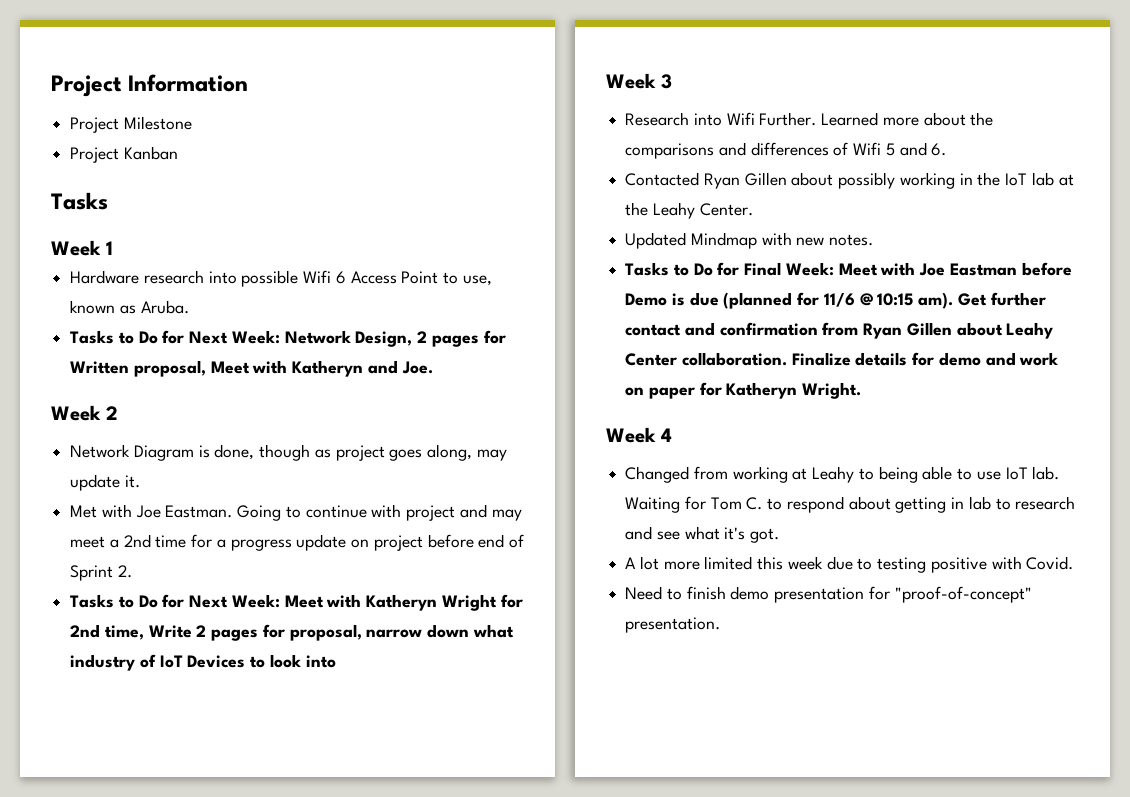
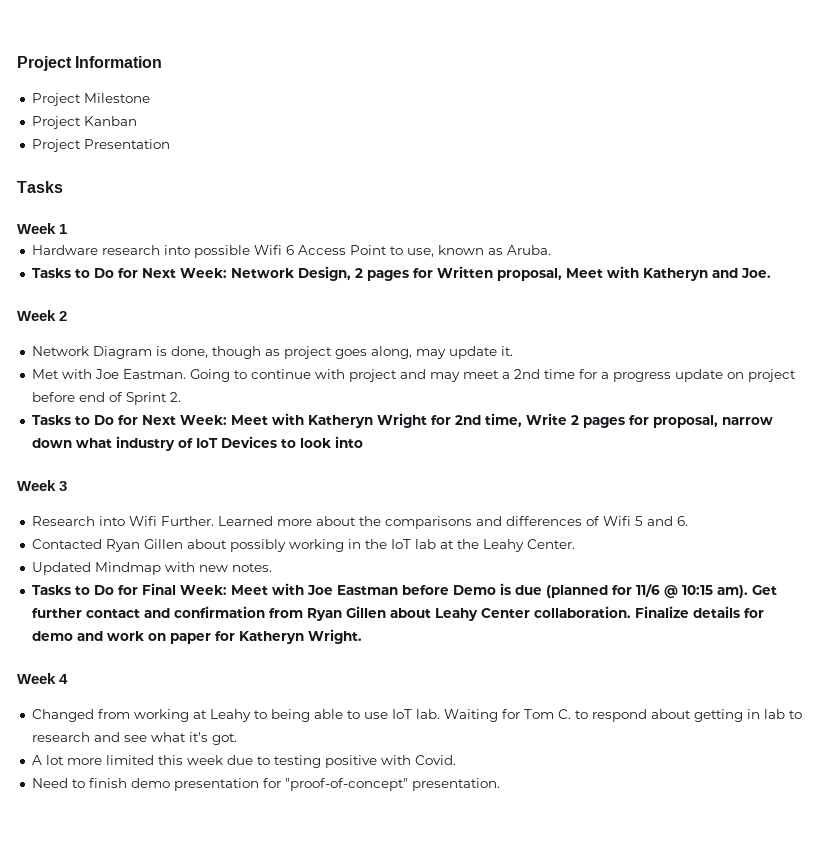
+ Project Presentation

